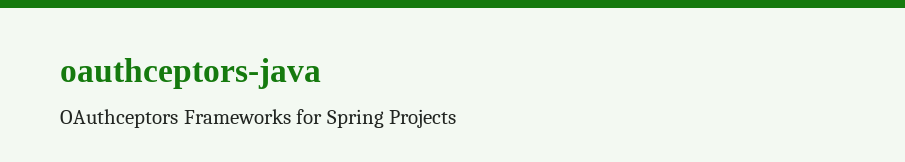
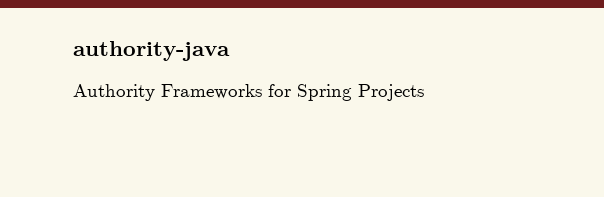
- oauthceptors-java
- OAuthceptors Frameworks for Spring Projects
+ authority-java
+ Authority Frameworks for Spring Projects

